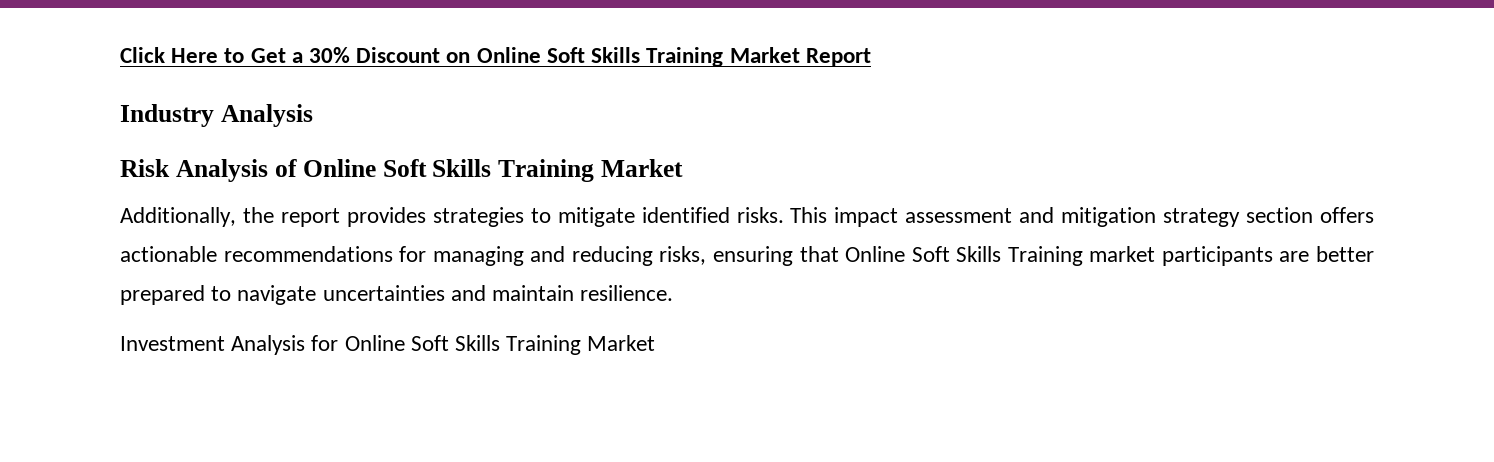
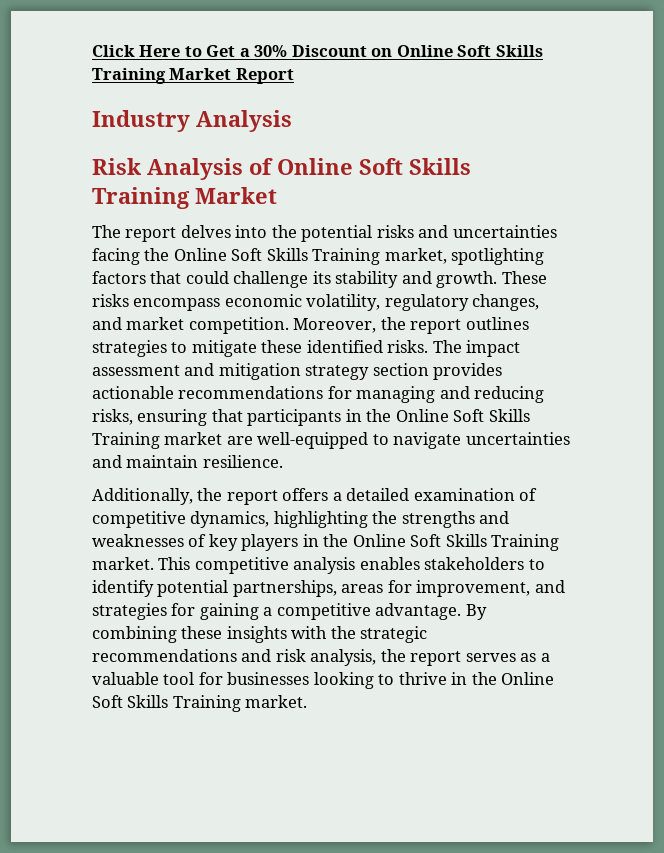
- Additionally, the report provides strategies to mitigate identified risks.
+ The report delves into the potential risks and uncertainties facing the Online Soft Skills Training market, spotlighting factors that could challenge its stability and growth. These risks encompass economic volatility, regulatory changes, and market competition. Moreover, the report outlines strategies to mitigate these identified risks.
- This impact assessment and mitigation strategy section offers actionable recommendations for managing and reducing risks, ensuring that Online Soft Skills Training market participants are better prepared to navigate uncertainties and maintain resilience.
+ The impact assessment and mitigation strategy section provides actionable recommendations for managing and reducing risks, ensuring that participants in the Online Soft Skills Training market are well-equipped to navigate uncertainties and maintain resilience.
- Investment Analysis for Online Soft Skills Training Market
+ Additionally, the report offers a detailed examination of competitive dynamics, highlighting the strengths and weaknesses of key players in the Online Soft Skills Training market. This competitive analysis enables stakeholders to identify potential partnerships, areas for improvement, and strategies for gaining a competitive advantage. By combining these insights with the strategic recommendations and risk analysis, the report serves as a valuable tool for businesses looking to thrive in the Online Soft Skills Training market.

